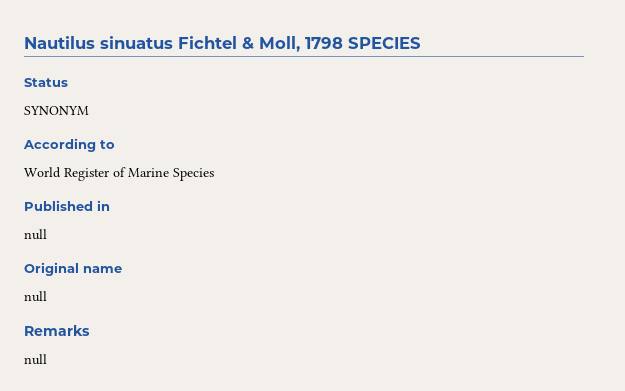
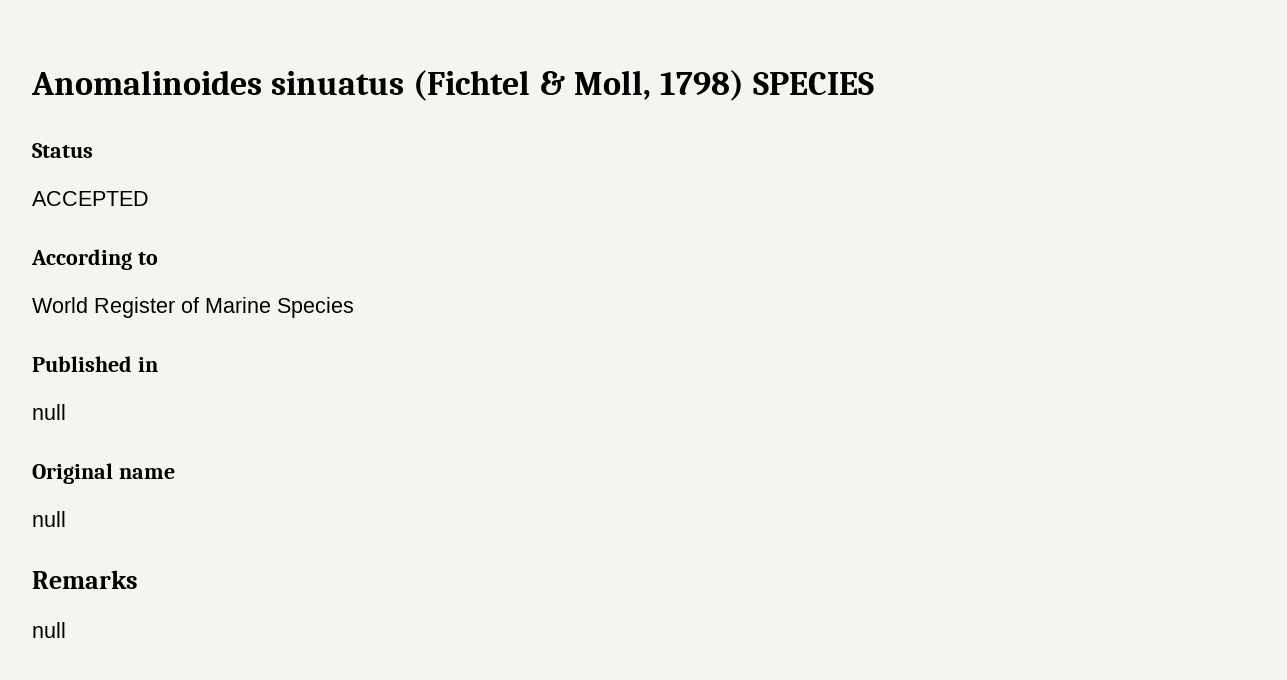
- Nautilus sinuatus Fichtel & Moll, 1798 SPECIES
+ Anomalinoides sinuatus (Fichtel & Moll, 1798) SPECIES
- SYNONYM
+ ACCEPTED

